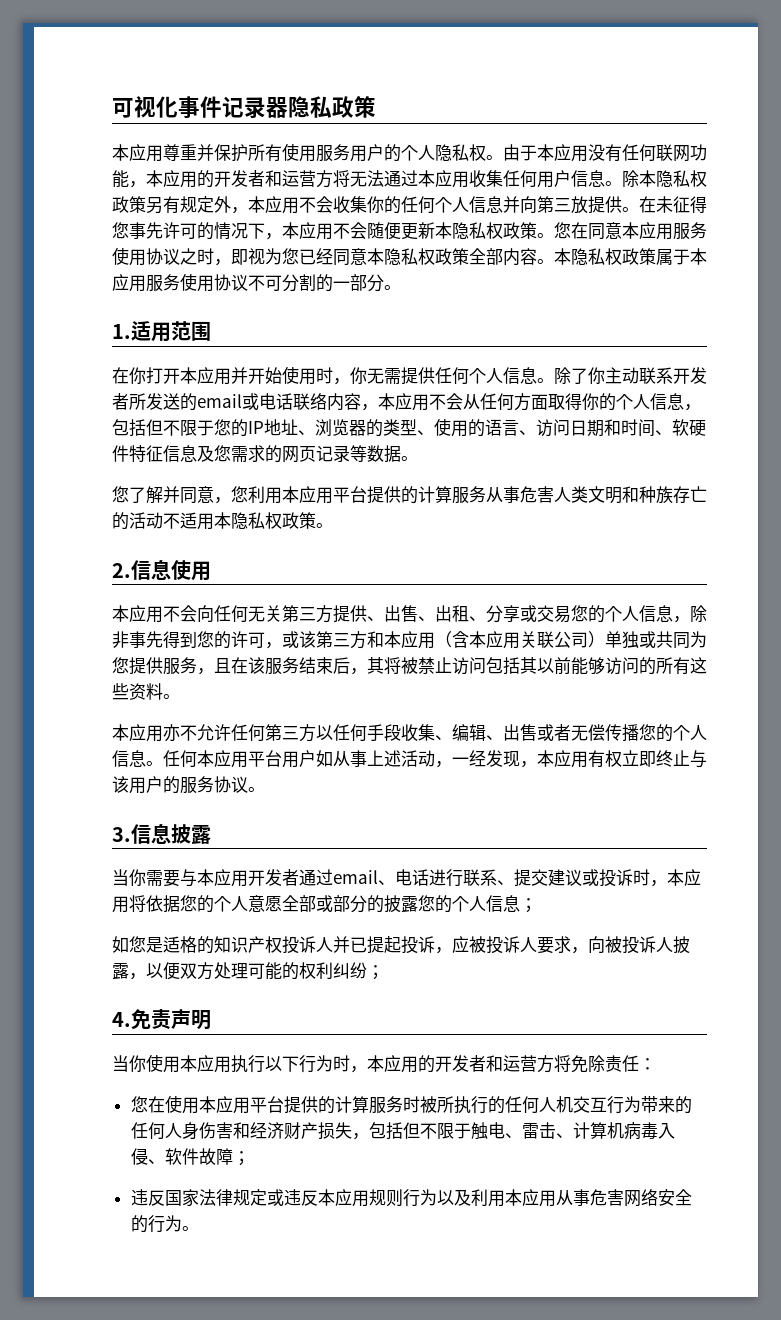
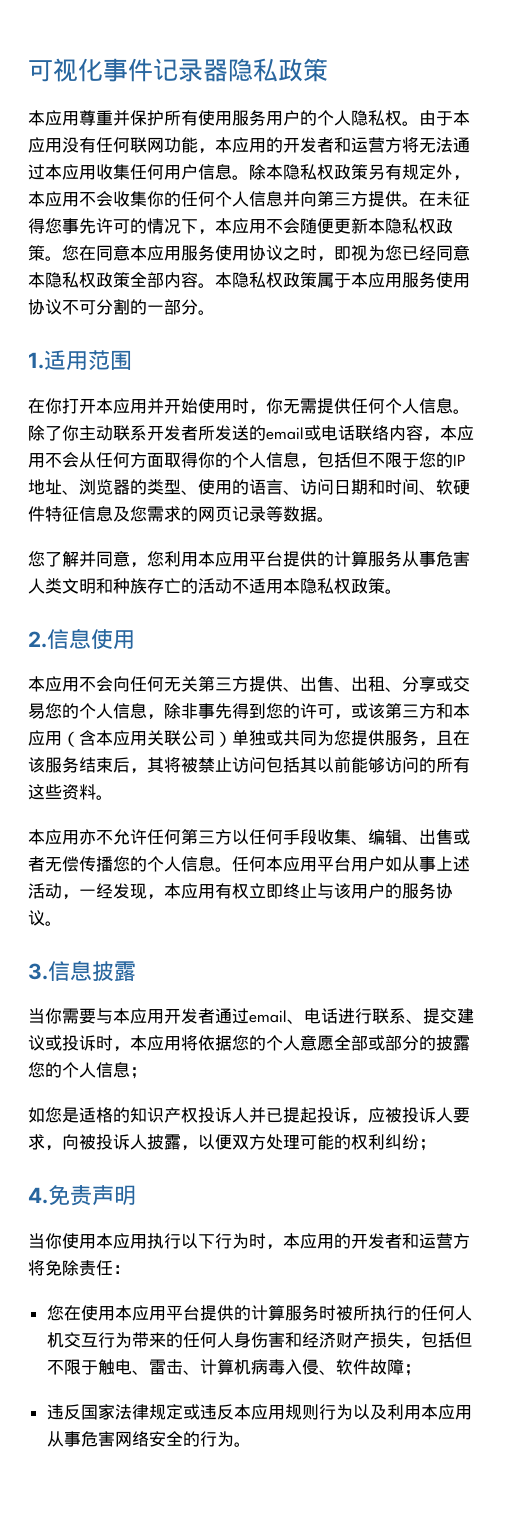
- 除本隐私权政策另有规定外，本应用不会收集你的任何个人信息并向第三放提供。
+ 除本隐私权政策另有规定外，本应用不会收集你的任何个人信息并向第三方提供。

